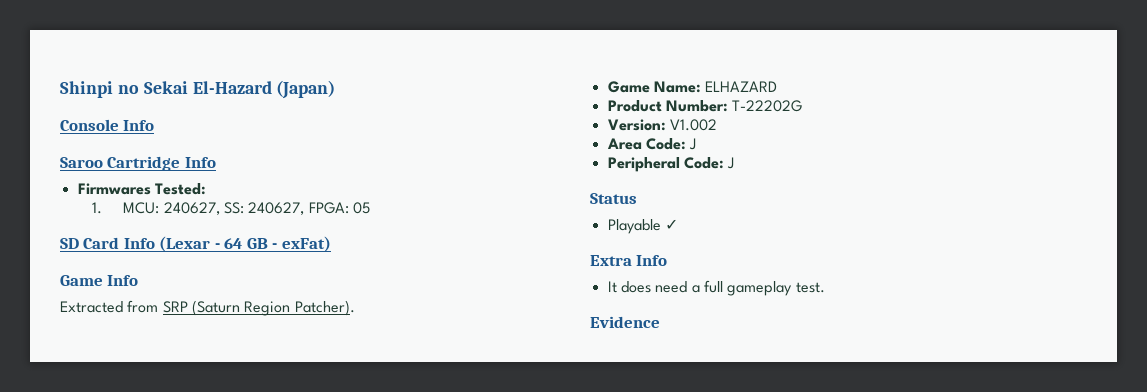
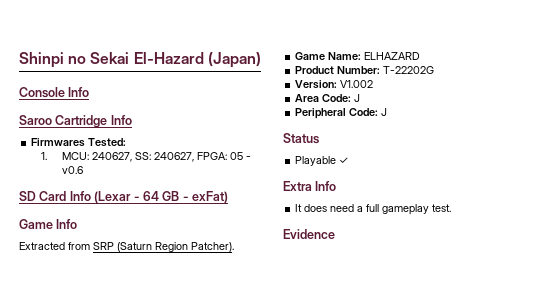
- 1. MCU: 240627, SS: 240627, FPGA: 05
+ 1. MCU: 240627, SS: 240627, FPGA: 05 - v0.6

